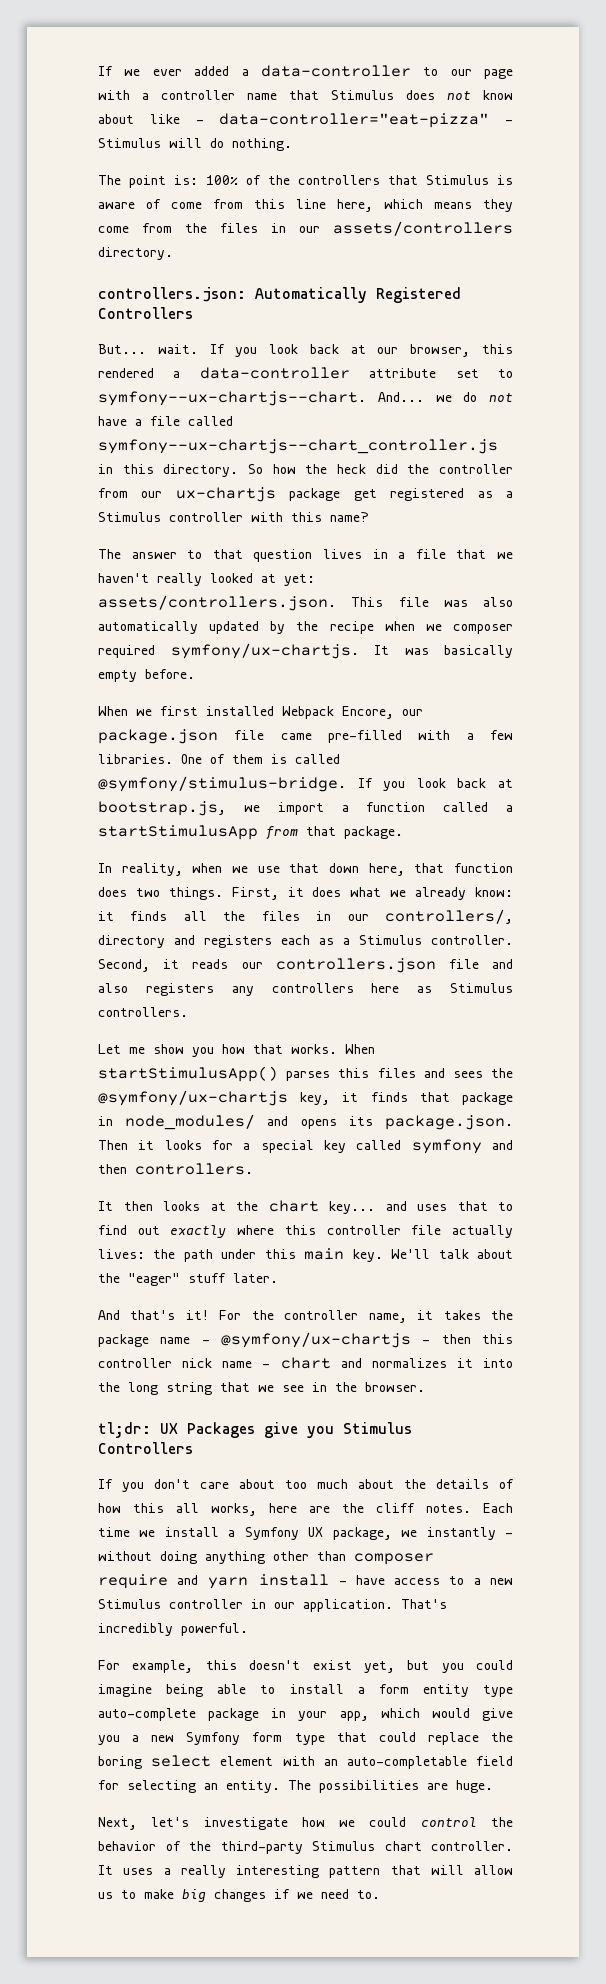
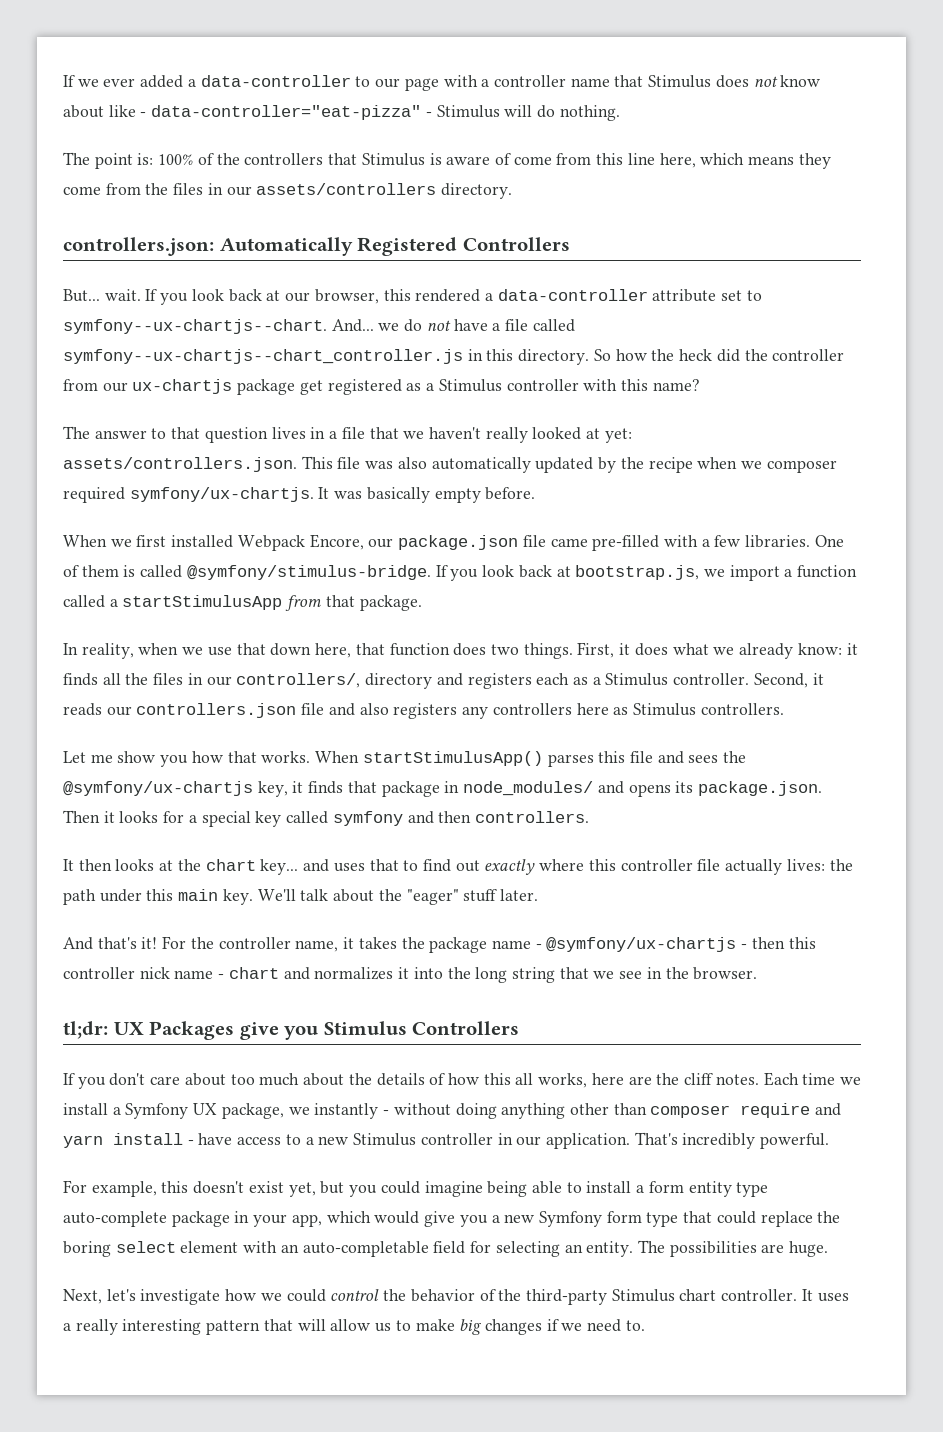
- When startStimulusApp() parses this files and sees the @symfony/ux-chartjs key, it finds that package in node_modules/ and opens its package.json. Then it looks for a special key called symfony and then controllers.
+ When startStimulusApp() parses this file and sees the @symfony/ux-chartjs key, it finds that package in node_modules/ and opens its package.json. Then it looks for a special key called symfony and then controllers.

